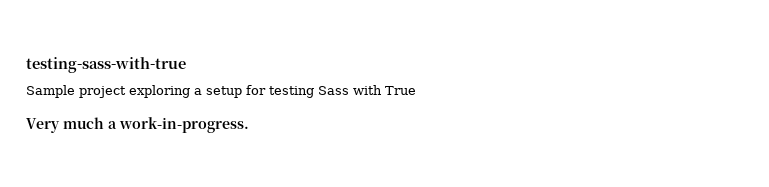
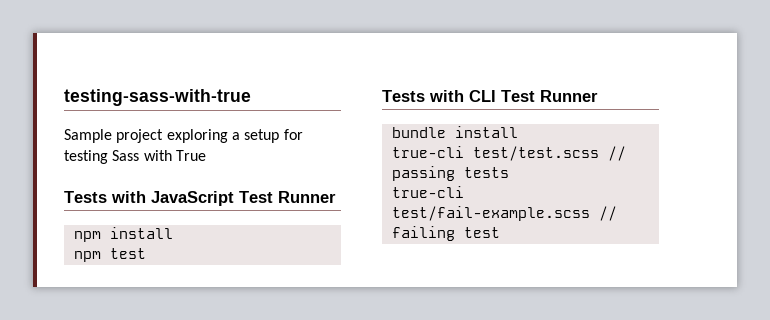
- Very much a work-in-progress.
+ Tests with JavaScript Test Runner
+ npm install
+ npm test
+ Tests with CLI Test Runner
+ bundle install
+ true-cli test/test.scss // passing tests
+ true-cli test/fail-example.scss // failing test

